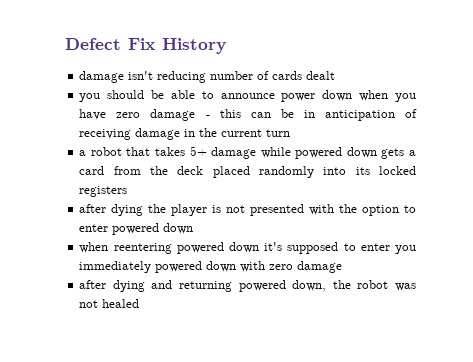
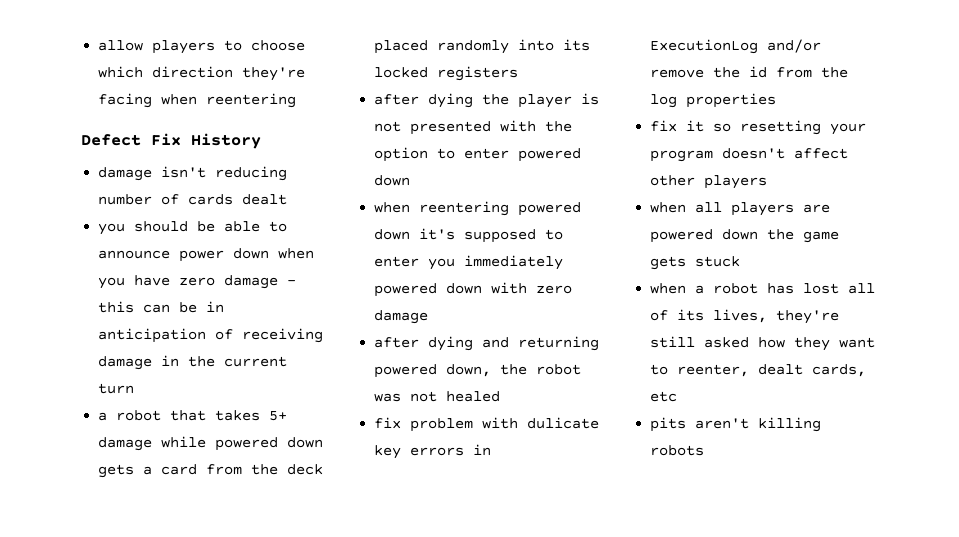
+ allow players to choose which direction they're facing when reentering
+ fix problem with dulicate key errors in ExecutionLog and/or remove the id from the log properties
+ fix it so resetting your program doesn't affect other players
+ when all players are powered down the game gets stuck
+ when a robot has lost all of its lives, they're still asked how they want to reenter, dealt cards, etc
+ pits aren't killing robots

